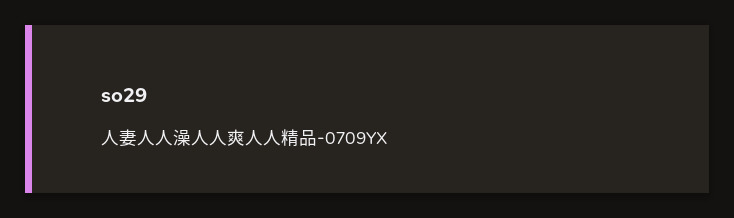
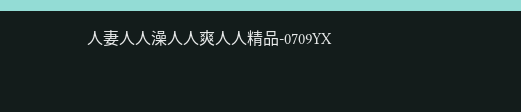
- so29

